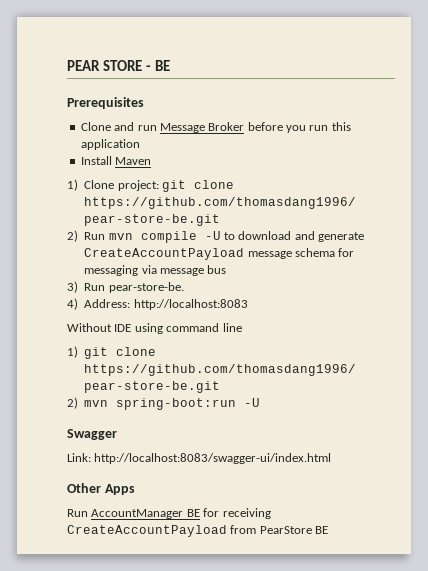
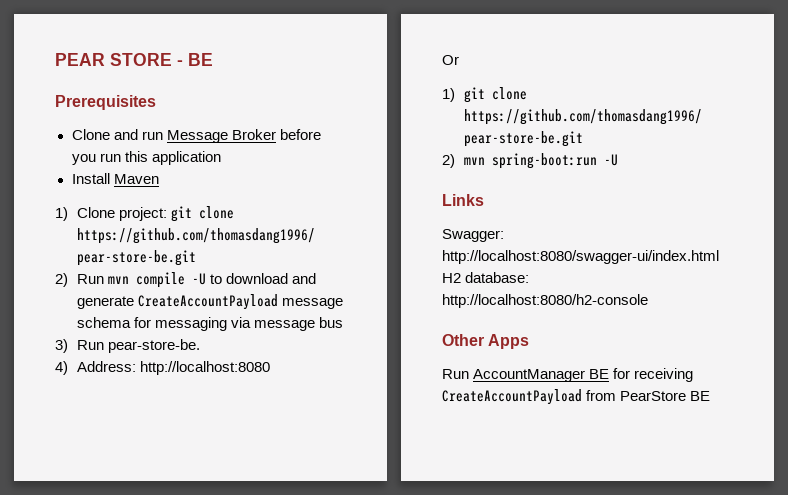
- 4) Address: http://localhost:8083
- Without IDE using command line
+ 4) Address: http://localhost:8080
+ Or
- Swagger
- Link: http://localhost:8083/swagger-ui/index.html
+ Links
+ Swagger: http://localhost:8080/swagger-ui/index.html H2 database: http://localhost:8080/h2-console

